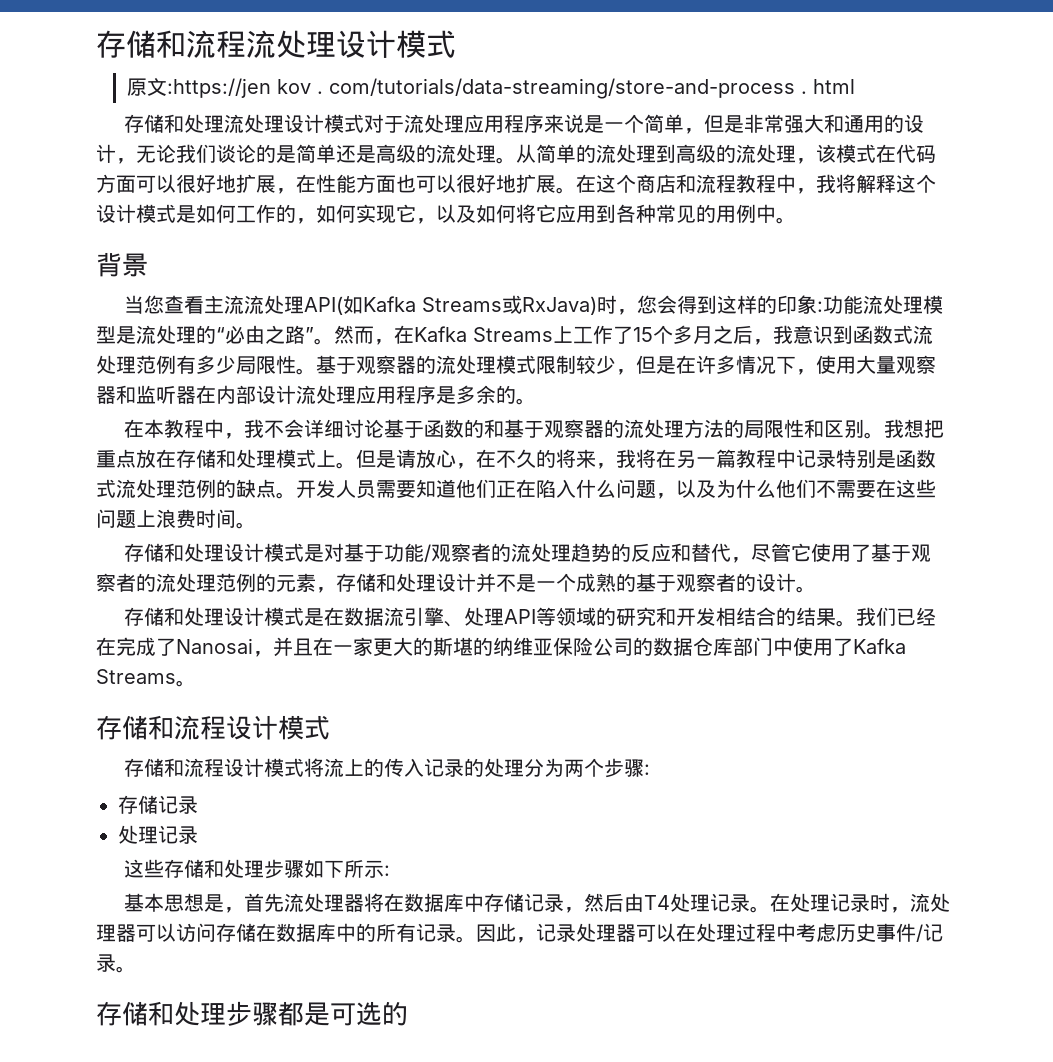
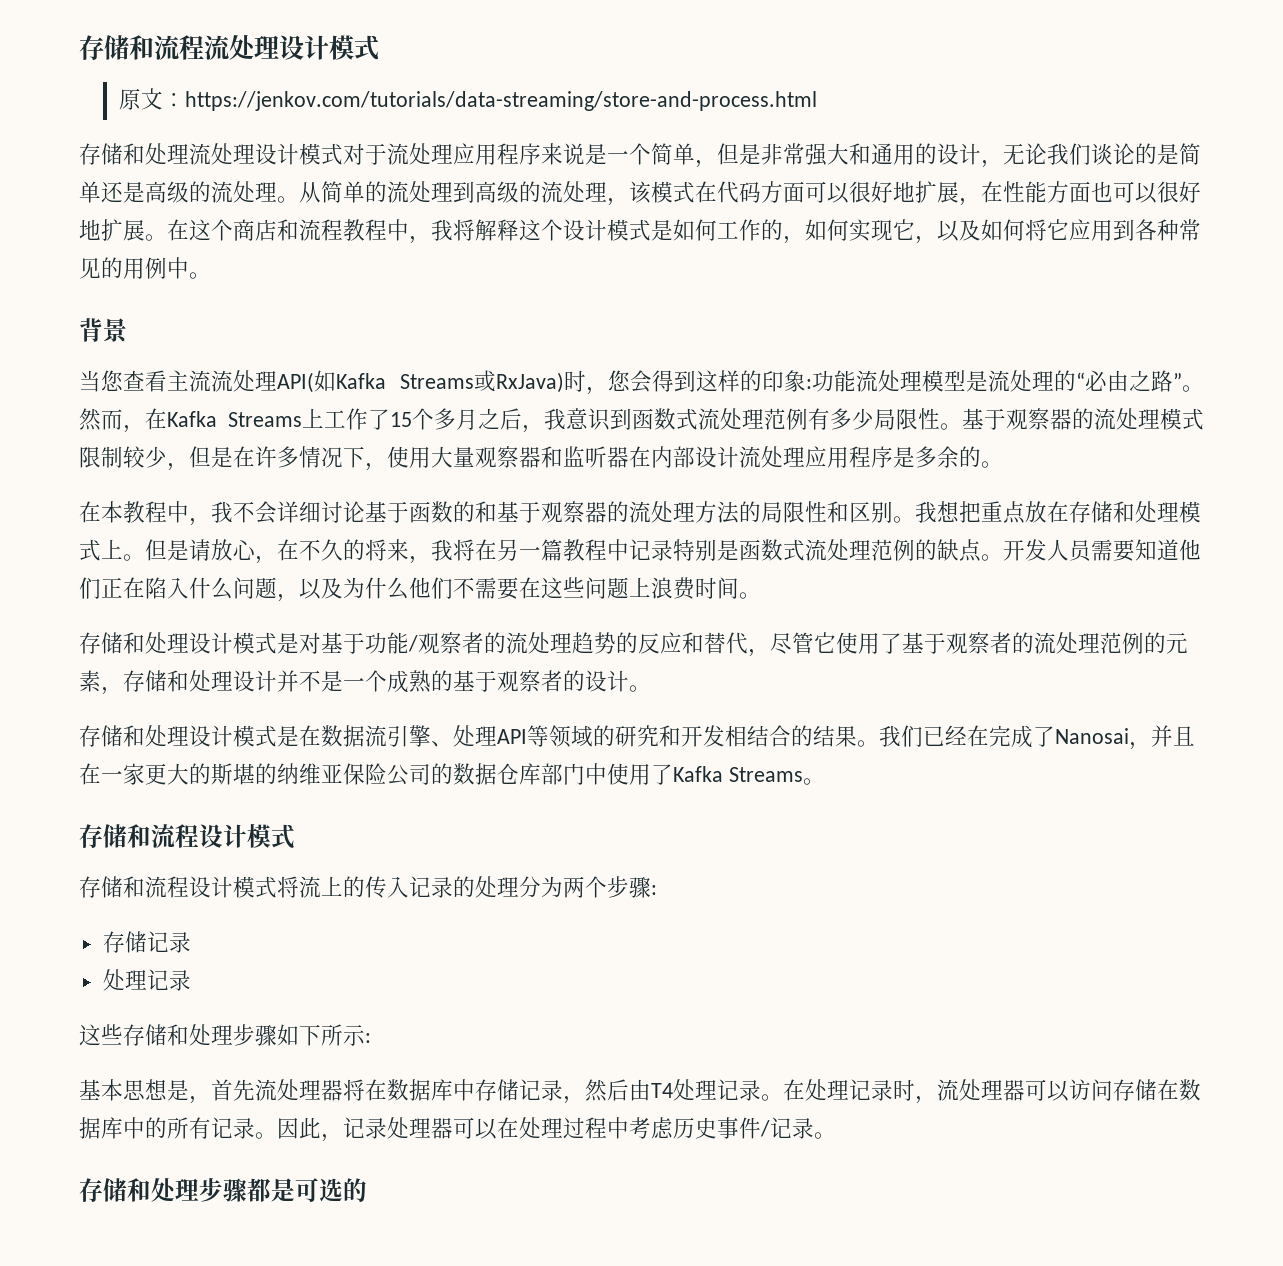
- 原文:https://jen kov . com/tutorials/data-streaming/store-and-process . html
+ 原文：https://jenkov.com/tutorials/data-streaming/store-and-process.html

